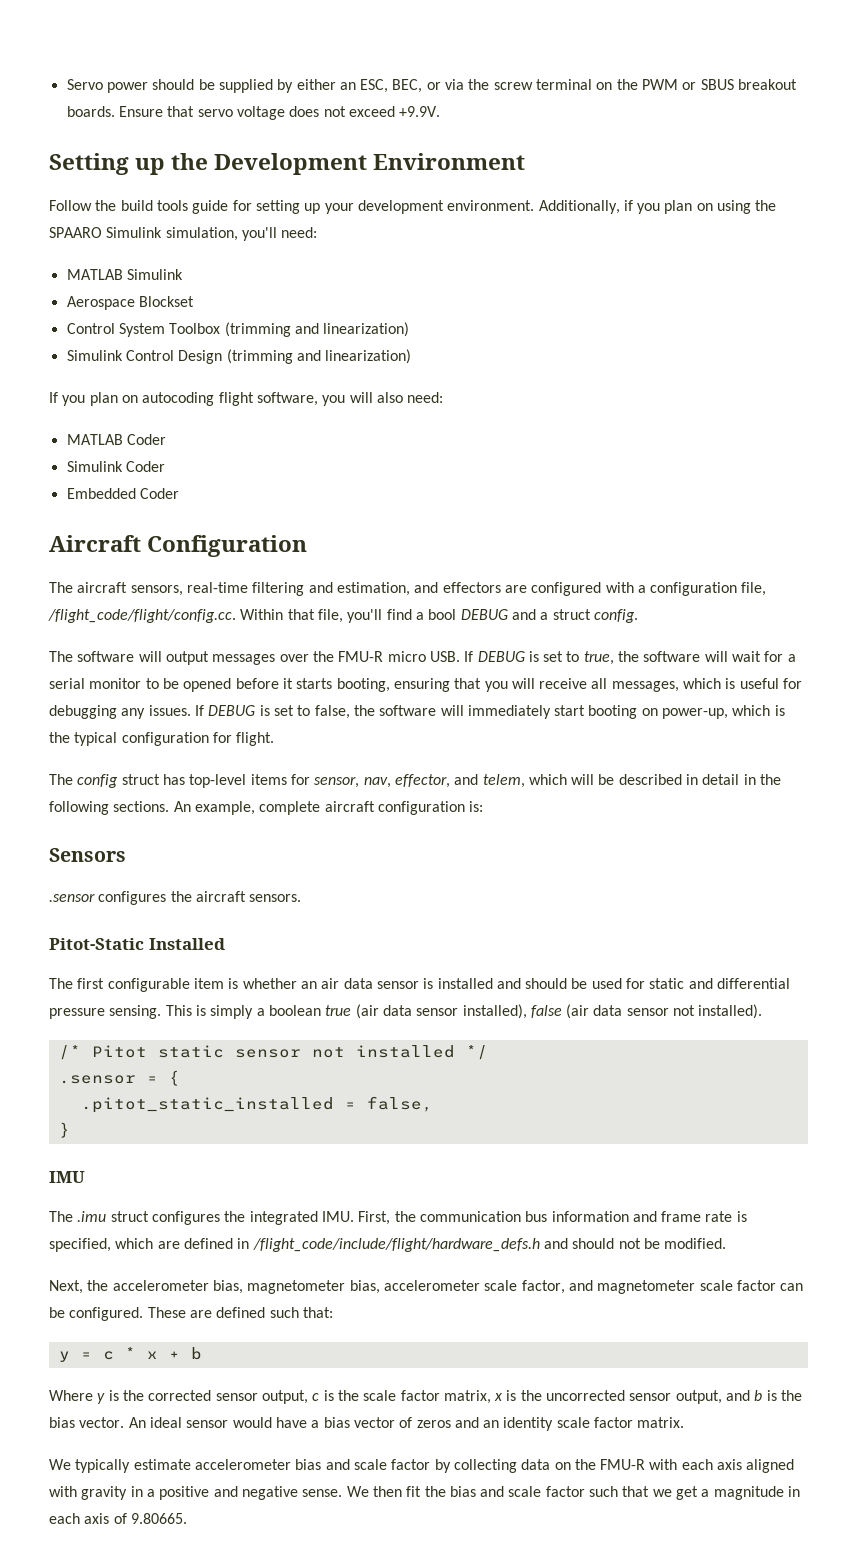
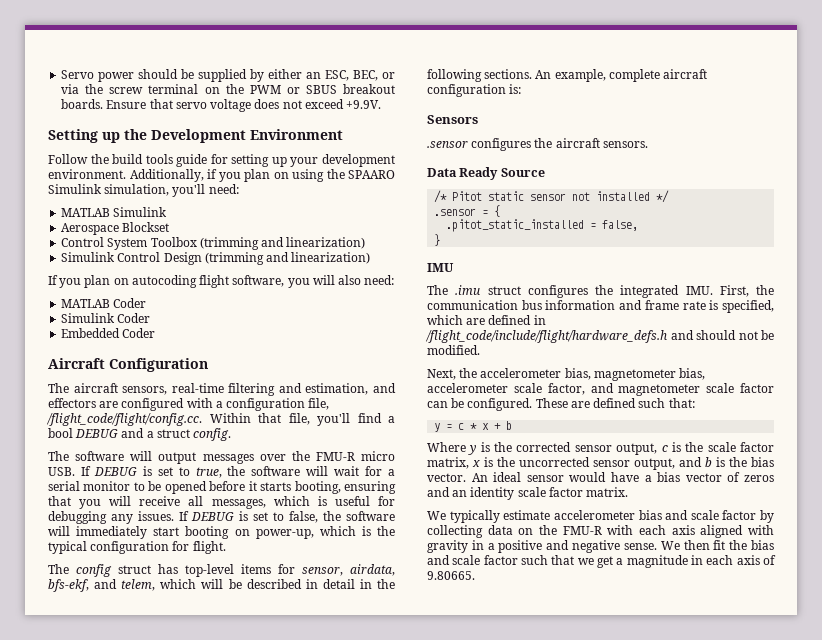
- The config struct has top-level items for sensor, nav, effector, and telem, which will be described in detail in the following sections.
+ The config struct has top-level items for sensor, airdata, bfs-ekf, and telem, which will be described in detail in the following sections.
- Pitot-Static Installed
- The first configurable item is whether an air data sensor is installed and should be used for static and differential pressure sensing. This is simply a boolean true (air data sensor installed), false (air data sensor not installed).
+ Data Ready Source

